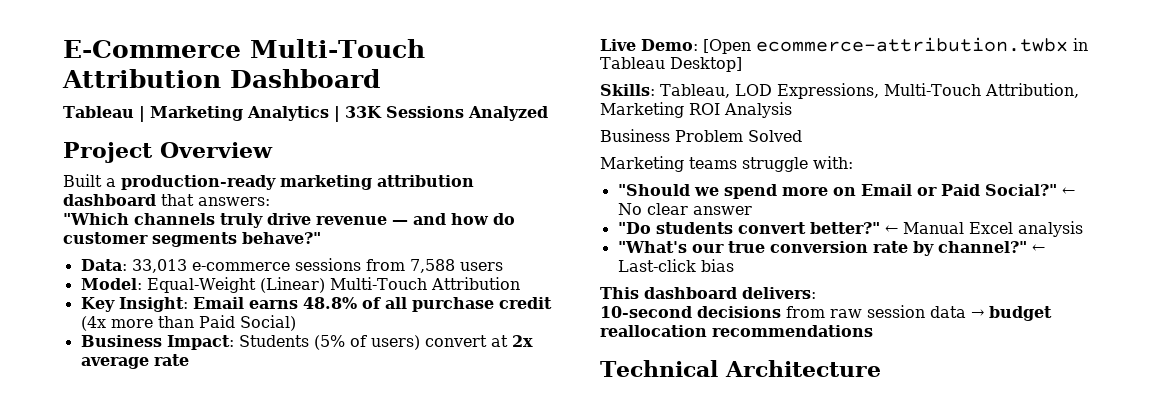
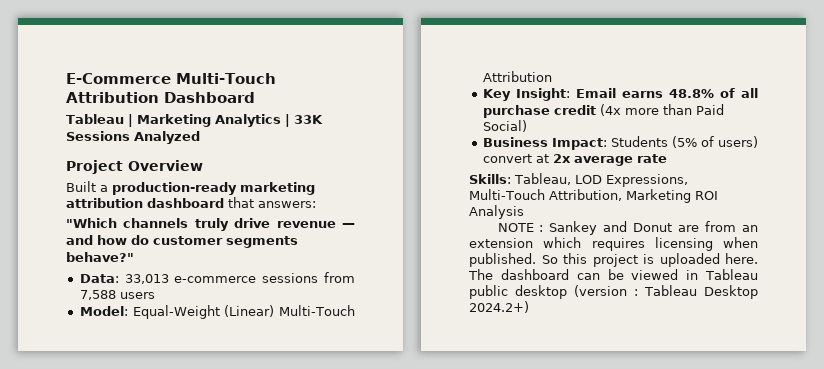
- Live Demo: [Open ecommerce-attribution.twbx in Tableau Desktop]
- Business Problem Solved
- Marketing teams struggle with:
- "Should we spend more on Email or Paid Social?" ← No clear answer
- "Do students convert better?" ← Manual Excel analysis
- "What's our true conversion rate by channel?" ← Last-click bias
- This dashboard delivers:
- 10-second decisions from raw session data → budget reallocation recommendations
- Technical Architecture
+ NOTE : Sankey and Donut are from an extension which requires licensing when published. So this project is uploaded here. The dashboard can be viewed in Tableau public desktop (version : Tableau Desktop 2024.2+)

